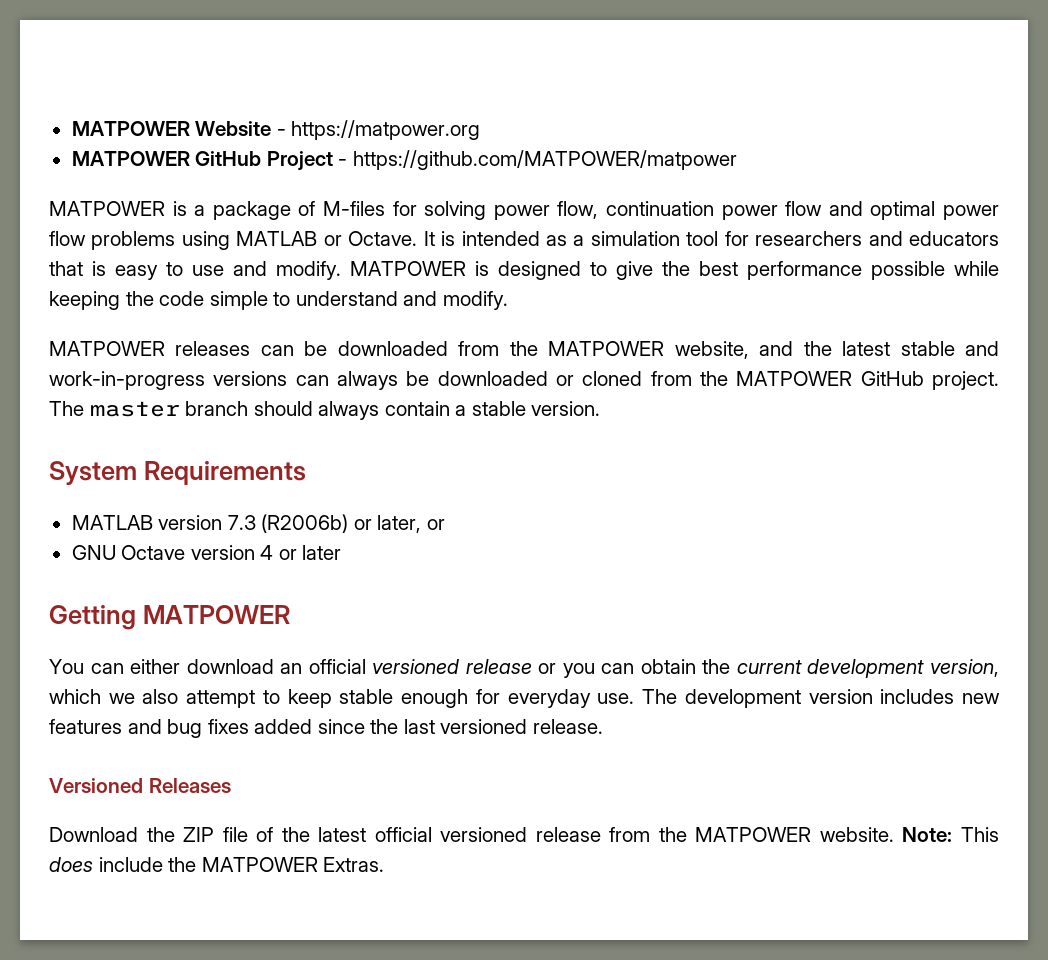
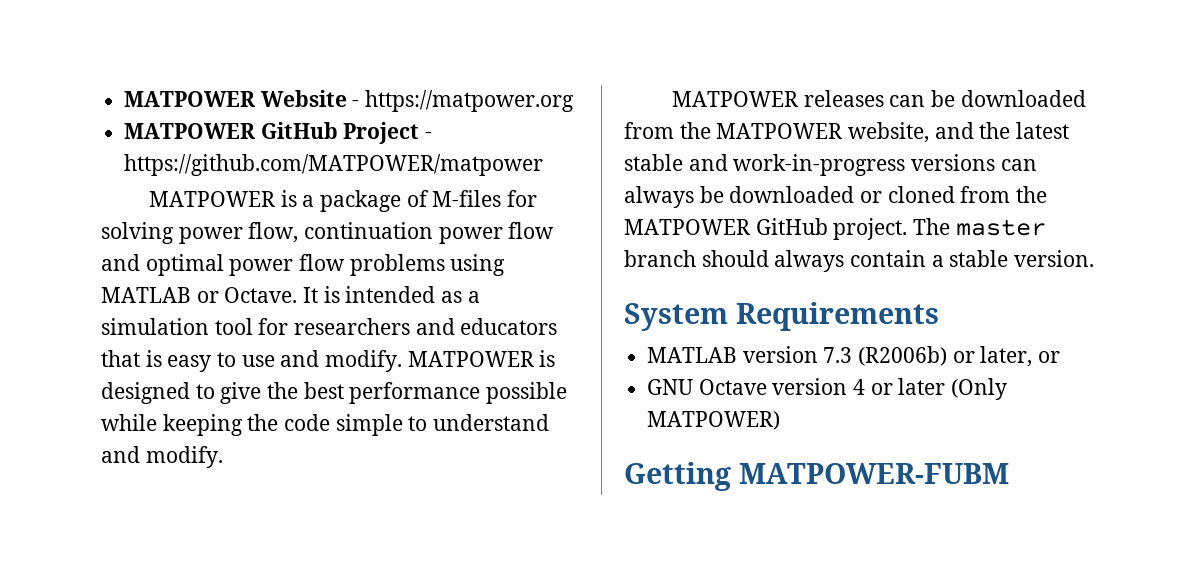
- GNU Octave version 4 or later
+ GNU Octave version 4 or later (Only MATPOWER)
- Getting MATPOWER
- You can either download an official versioned release or you can obtain the current development version, which we also attempt to keep stable enough for everyday use. The development version includes new features and bug fixes added since the last versioned release.
- Versioned Releases
- Download the ZIP file of the latest official versioned release from the MATPOWER website. Note: This does include the MATPOWER Extras.
+ Getting MATPOWER-FUBM

